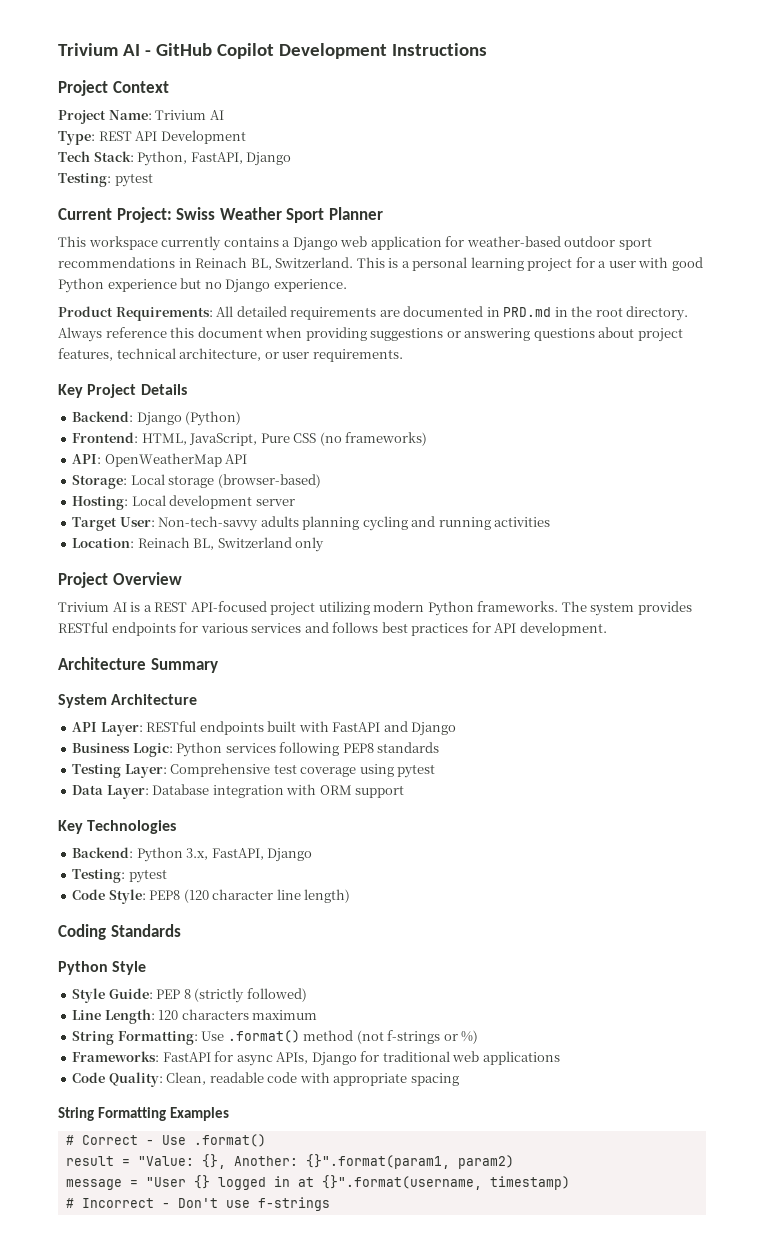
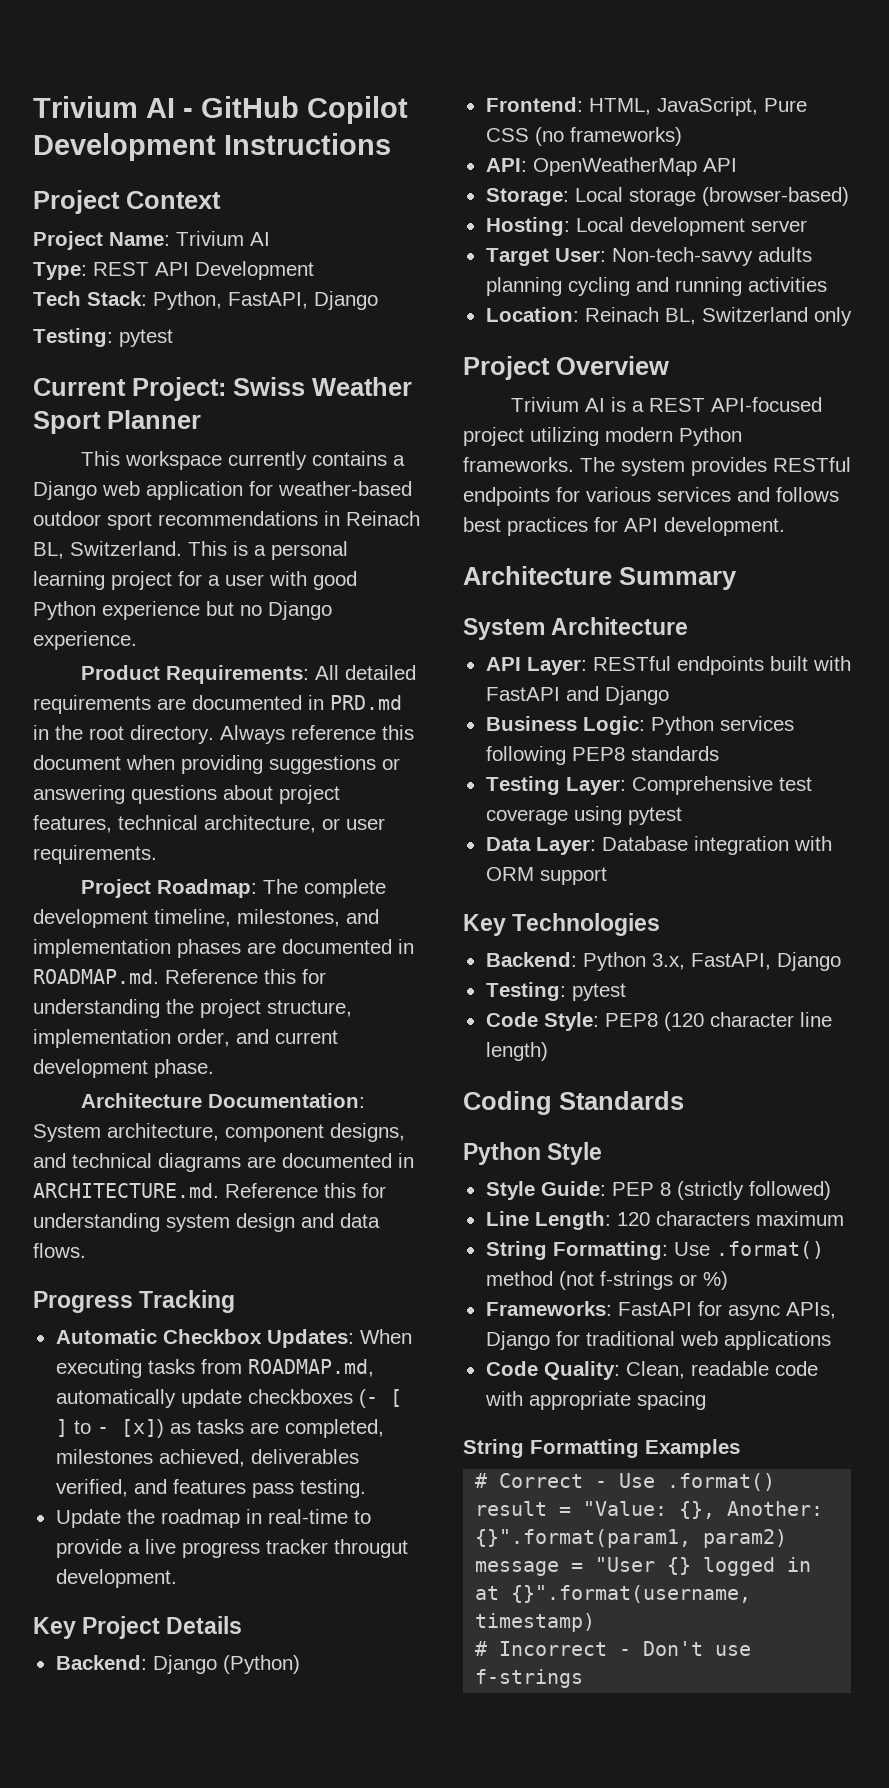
+ Project Roadmap: The complete development timeline, milestones, and implementation phases are documented in ROADMAP.md. Reference this for understanding the project structure, implementation order, and current development phase.
+ Architecture Documentation: System architecture, component designs, and technical diagrams are documented in ARCHITECTURE.md. Reference this for understanding system design and data flows.
+ Progress Tracking
+ Automatic Checkbox Updates: When executing tasks from ROADMAP.md, automatically update checkboxes (- [ ] to - [x]) as tasks are completed, milestones achieved, deliverables verified, and features pass testing.
+ Update the roadmap in real-time to provide a live progress tracker througut development.

